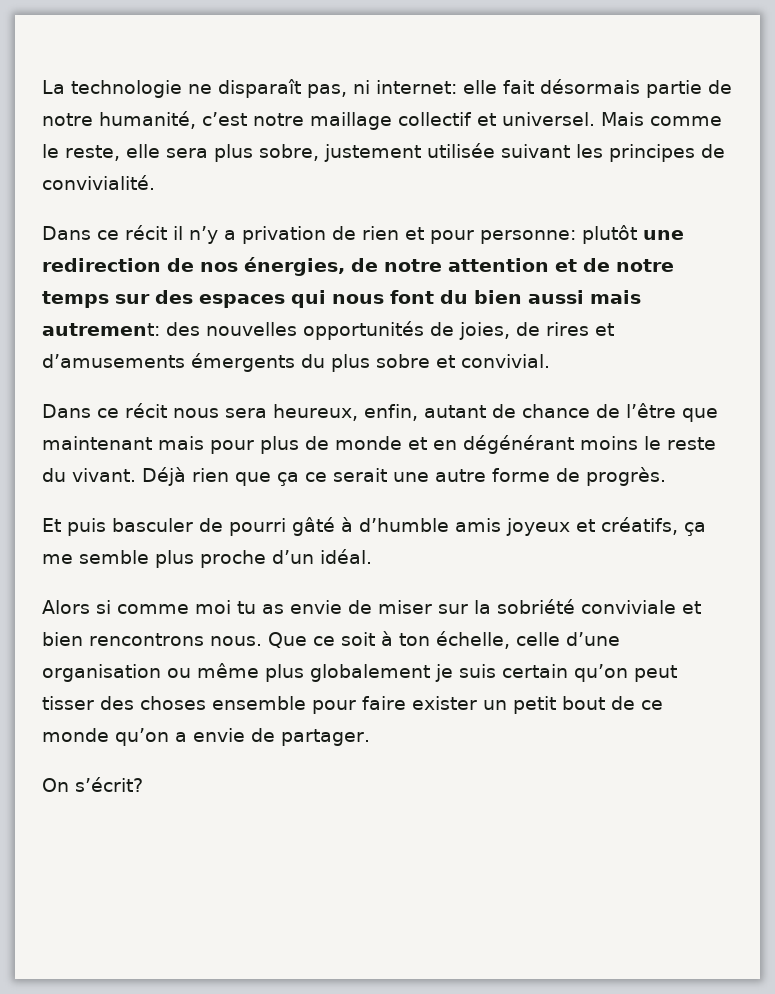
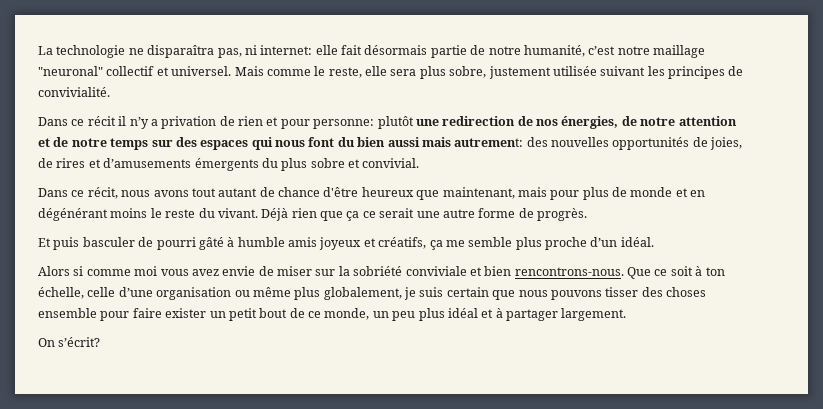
- La technologie ne disparaît pas, ni internet: elle fait désormais partie de notre humanité, c’est notre maillage collectif et universel.
+ La technologie ne disparaîtra pas, ni internet: elle fait désormais partie de notre humanité, c’est notre maillage "neuronal" collectif et universel.
- Dans ce récit nous sera heureux, enfin, autant de chance de l’être que maintenant mais pour plus de monde et en dégénérant moins le reste du vivant.
+ Dans ce récit, nous avons tout autant de chance d'être heureux que maintenant, mais pour plus de monde et en dégénérant moins le reste du vivant.
- Et puis basculer de pourri gâté à d’humble amis joyeux et créatifs, ça me semble plus proche d’un idéal.
+ Et puis basculer de pourri gâté à humble amis joyeux et créatifs, ça me semble plus proche d’un idéal.
- Alors si comme moi tu as envie de miser sur la sobriété conviviale et bien rencontrons nous.
+ Alors si comme moi vous avez envie de miser sur la sobriété conviviale et bien rencontrons-nous.
- Que ce soit à ton échelle, celle d’une organisation ou même plus globalement je suis certain qu’on peut tisser des choses ensemble pour faire exister un petit bout de ce monde qu’on a envie de partager.
+ Que ce soit à ton échelle, celle d’une organisation ou même plus globalement, je suis certain que nous pouvons tisser des choses ensemble pour faire exister un petit bout de ce monde, un peu plus idéal et à partager largement.

